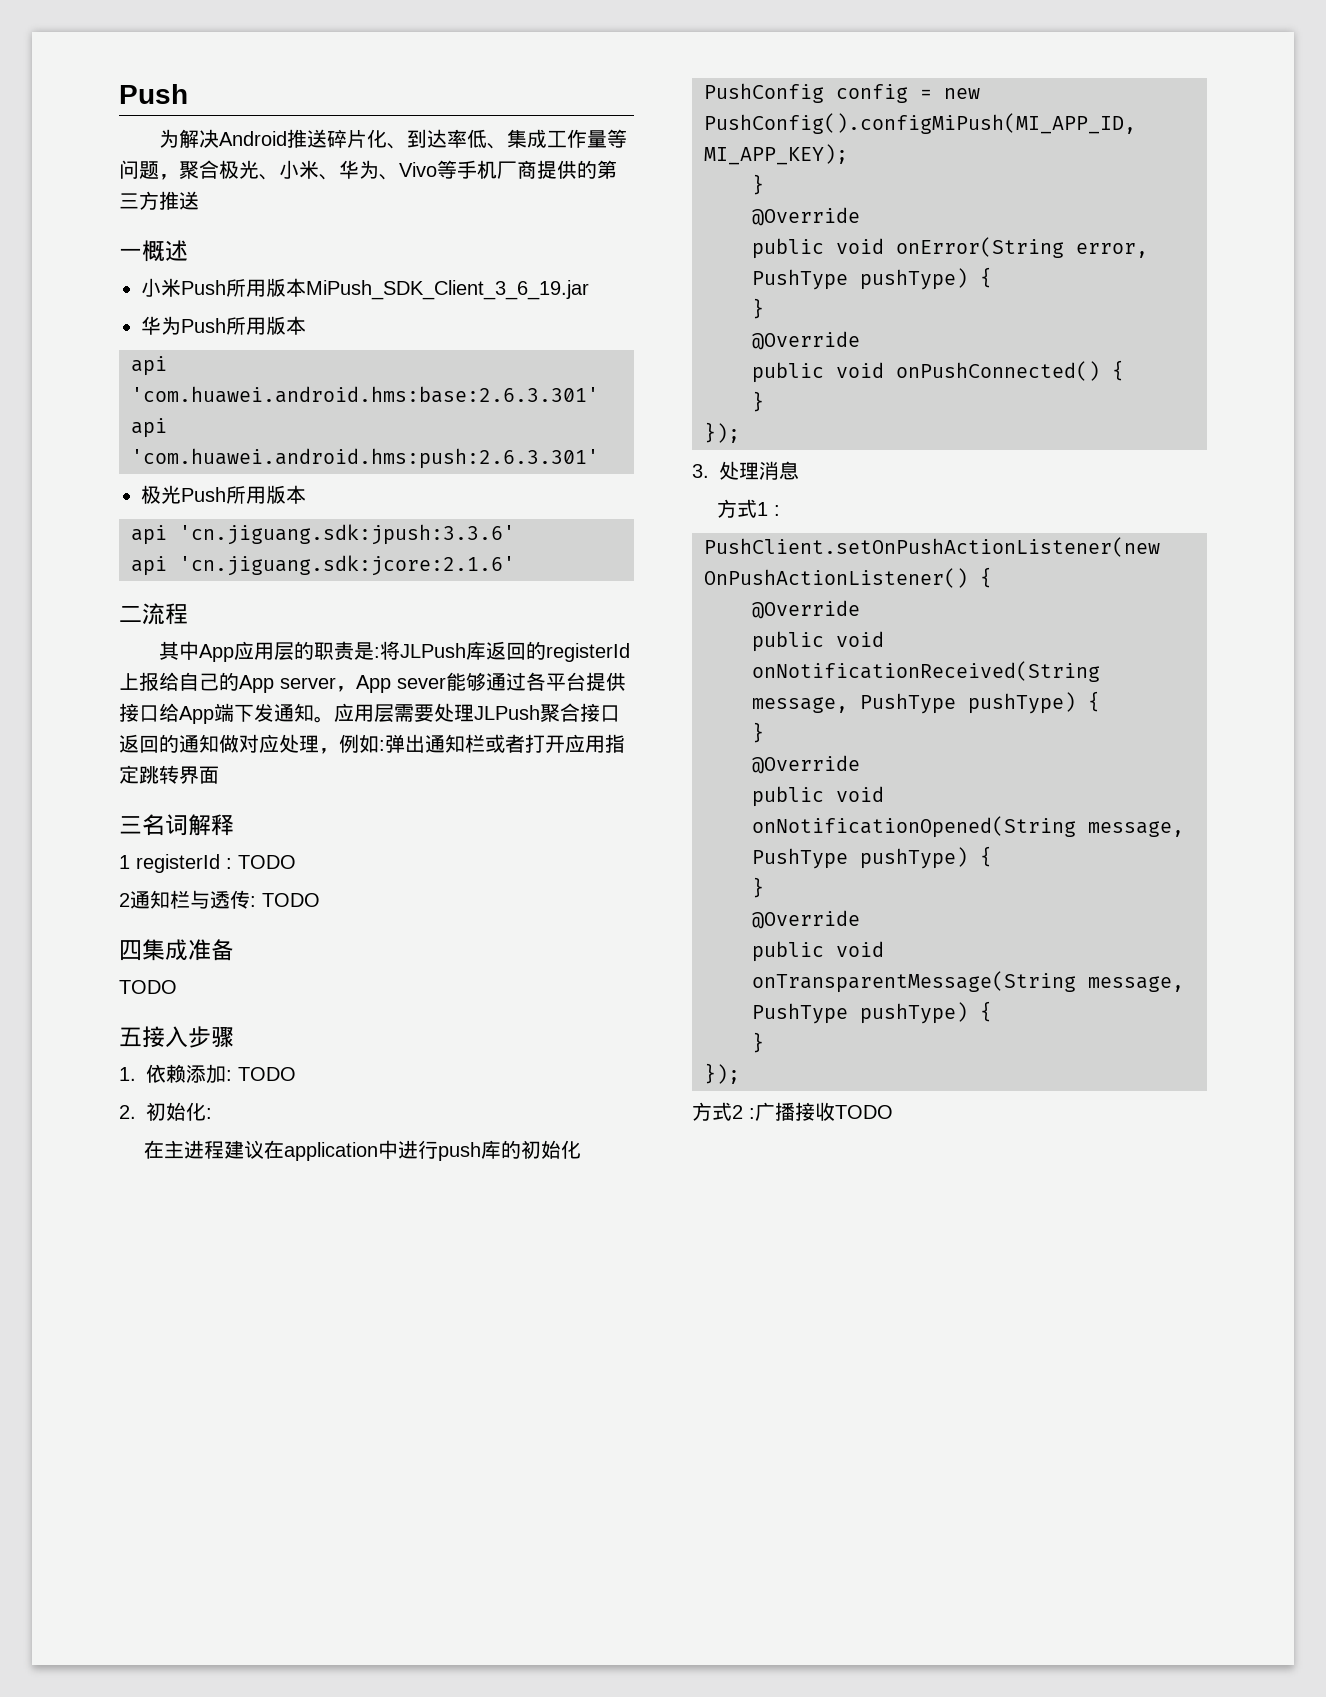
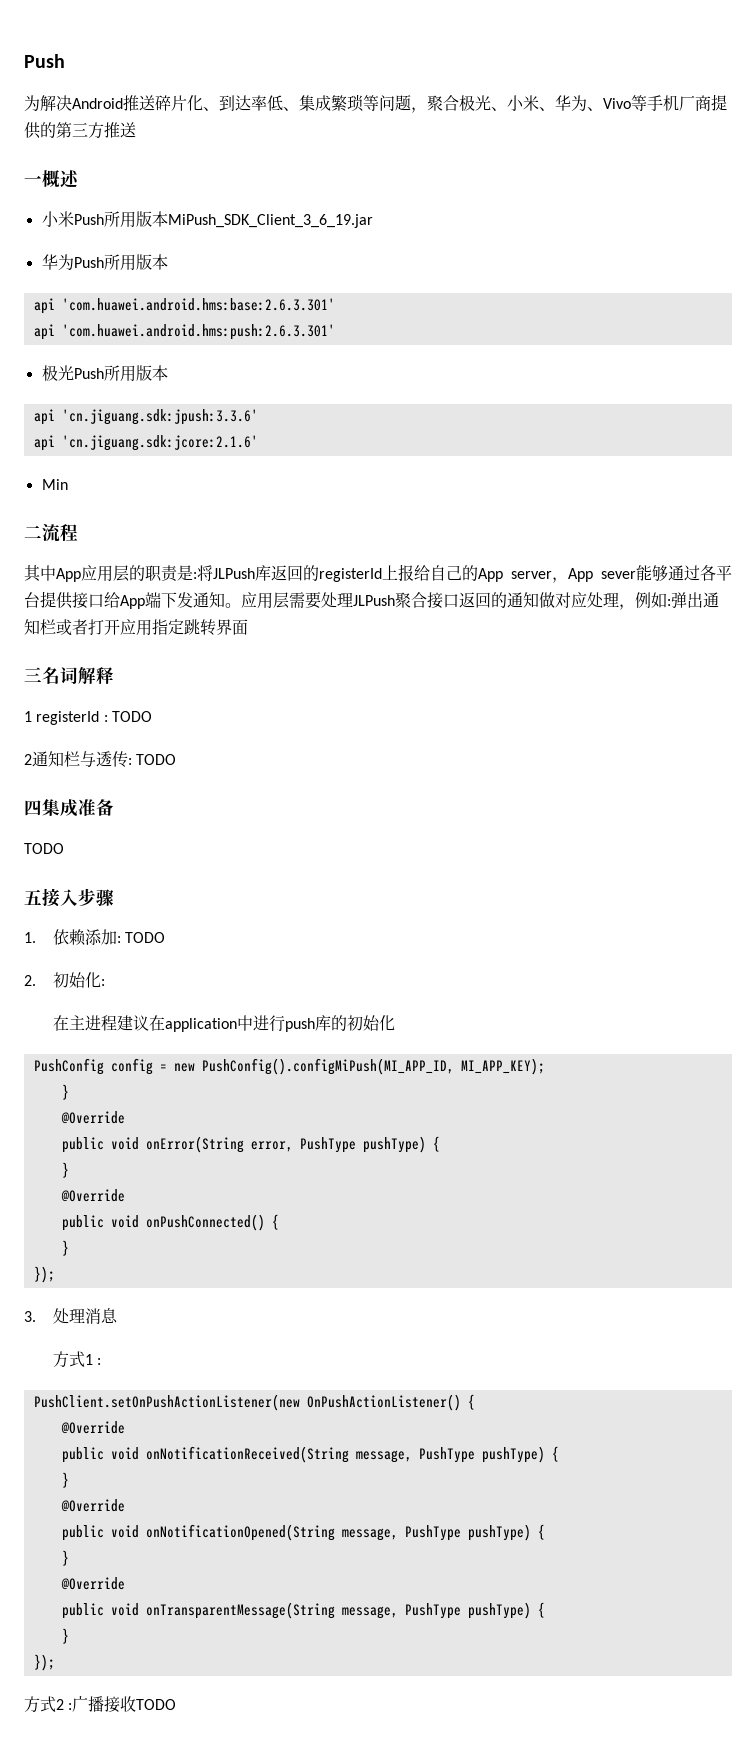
- 为解决Android推送碎片化、到达率低、集成工作量等问题，聚合极光、小米、华为、Vivo等手机厂商提供的第三方推送
+ 为解决Android推送碎片化、到达率低、集成繁琐等问题，聚合极光、小米、华为、Vivo等手机厂商提供的第三方推送
+ Min

